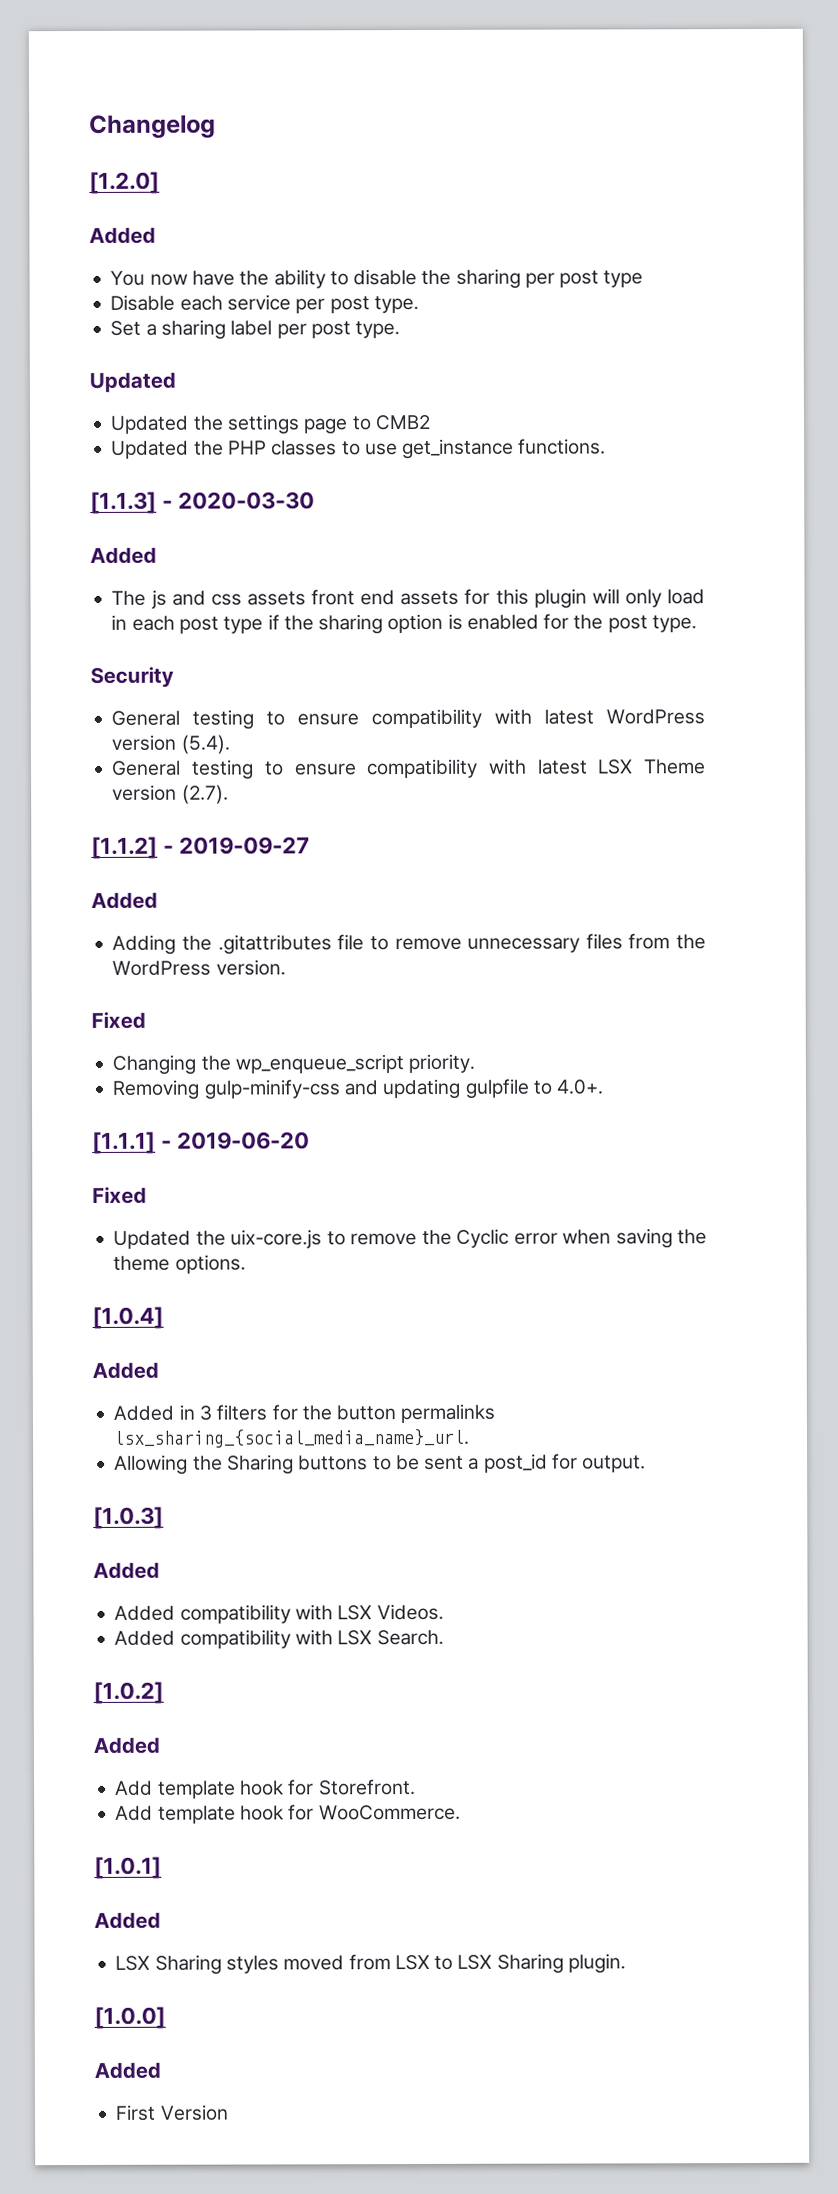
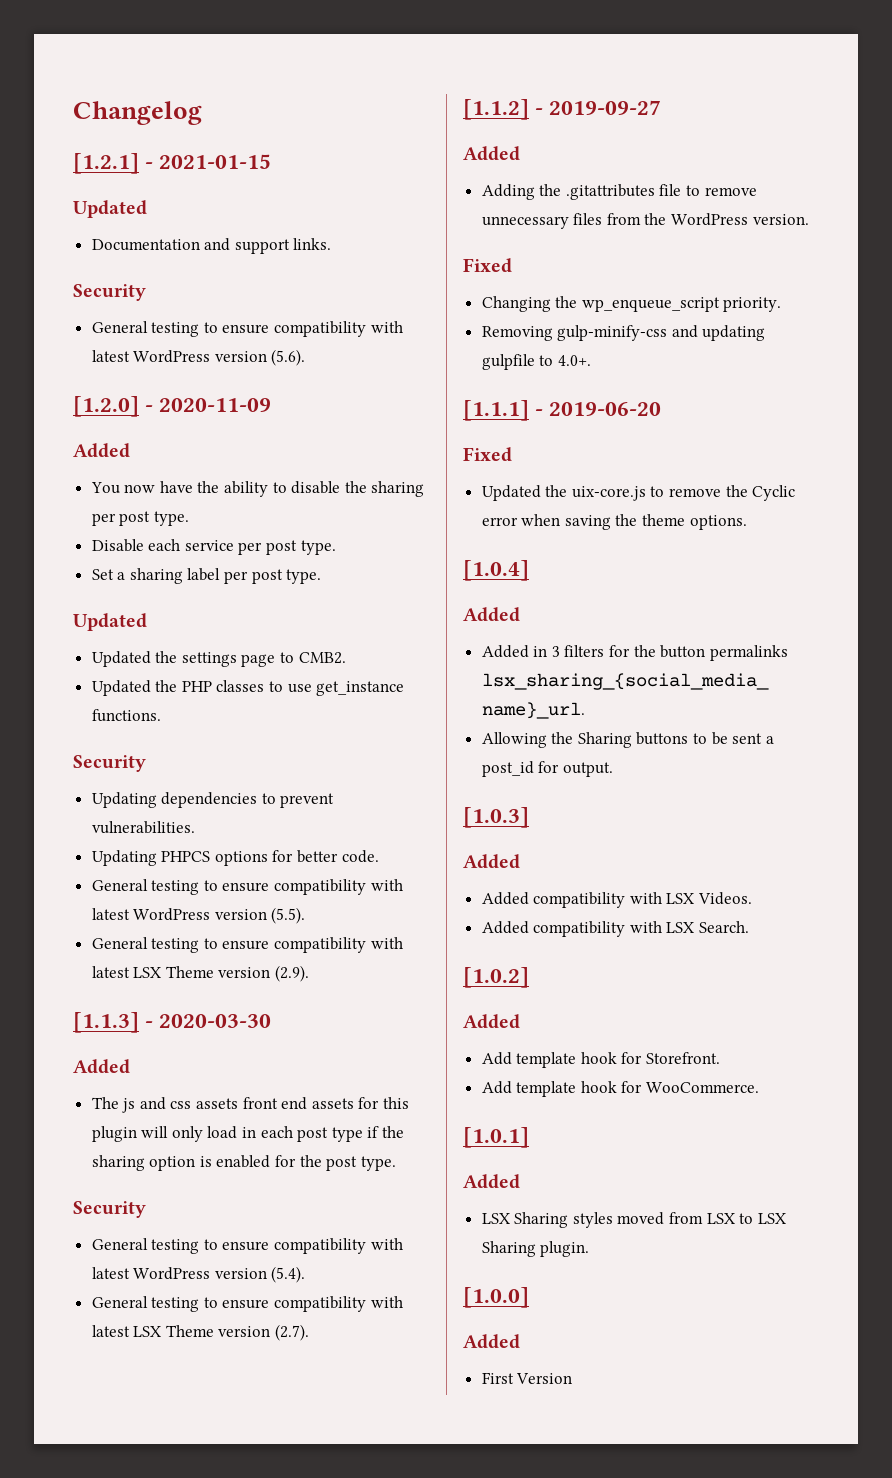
+ [1.2.1] - 2021-01-15
+ Updated
+ Documentation and support links.
+ Security
+ General testing to ensure compatibility with latest WordPress version (5.6).
- [1.2.0]
+ [1.2.0] - 2020-11-09
- You now have the ability to disable the sharing per post type
+ You now have the ability to disable the sharing per post type.
- Updated the settings page to CMB2
+ Updated the settings page to CMB2.
  Updated the PHP classes to use get_instance functions.
+ Security
+ Updating dependencies to prevent vulnerabilities.
+ Updating PHPCS options for better code.
+ General testing to ensure compatibility with latest WordPress version (5.5).
+ General testing to ensure compatibility with latest LSX Theme version (2.9).

